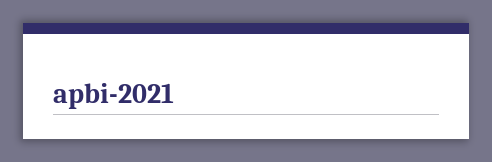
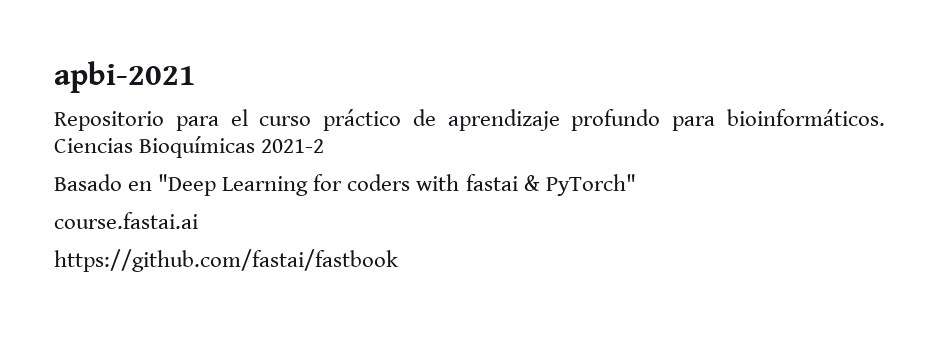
+ Repositorio para el curso práctico de aprendizaje profundo para bioinformáticos. Ciencias Bioquímicas 2021-2
+ Basado en "Deep Learning for coders with fastai & PyTorch"
+ course.fastai.ai
+ https://github.com/fastai/fastbook

